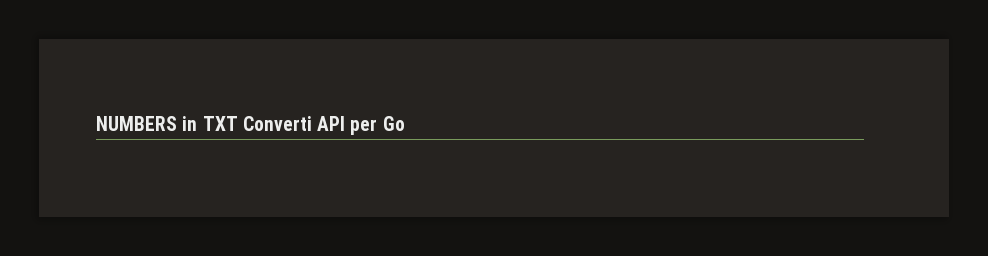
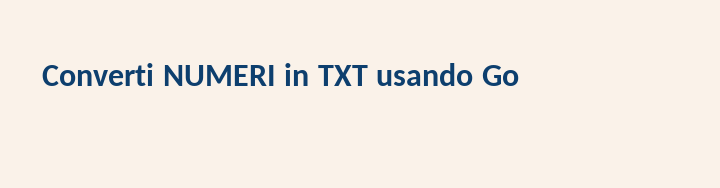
- NUMBERS in TXT Converti API per Go
+ Converti NUMERI in TXT usando Go

